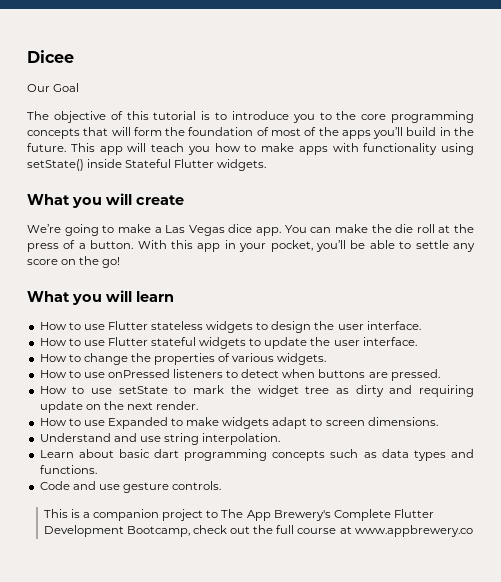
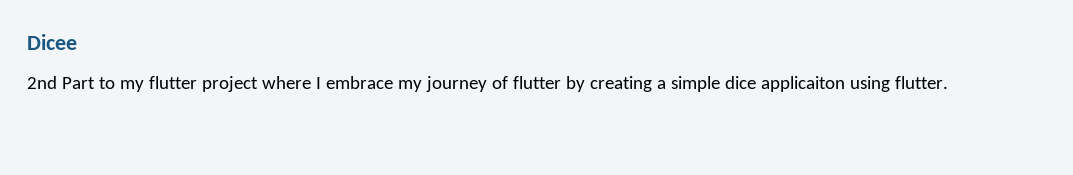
- Our Goal
- The objective of this tutorial is to introduce you to the core programming concepts that will form the foundation of most of the apps you’ll build in the future. This app will teach you how to make apps with functionality using setState() inside Stateful Flutter widgets.
- What you will create
- We’re going to make a Las Vegas dice app. You can make the die roll at the press of a button. With this app in your pocket, you’ll be able to settle any score on the go!
- What you will learn
- How to use Flutter stateless widgets to design the user interface.
- How to use Flutter stateful widgets to update the user interface.
- How to change the properties of various widgets.
- How to use onPressed listeners to detect when buttons are pressed.
- How to use setState to mark the widget tree as dirty and requiring update on the next render.
- How to use Expanded to make widgets adapt to screen dimensions.
- Understand and use string interpolation.
- Learn about basic dart programming concepts such as data types and functions.
- Code and use gesture controls.
- This is a companion project to The App Brewery's Complete Flutter Development Bootcamp, check out the full course at www.appbrewery.co
+ 2nd Part to my flutter project where I embrace my journey of flutter by creating a simple dice applicaiton using flutter.

